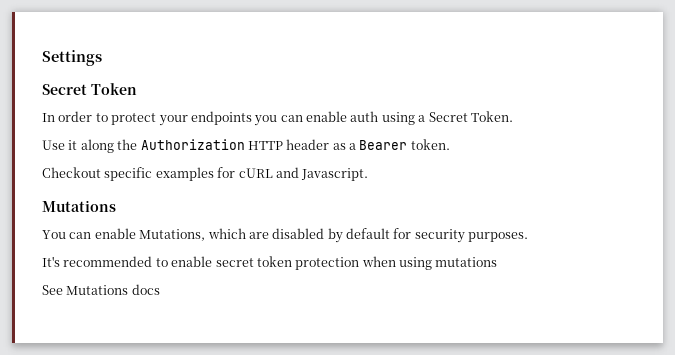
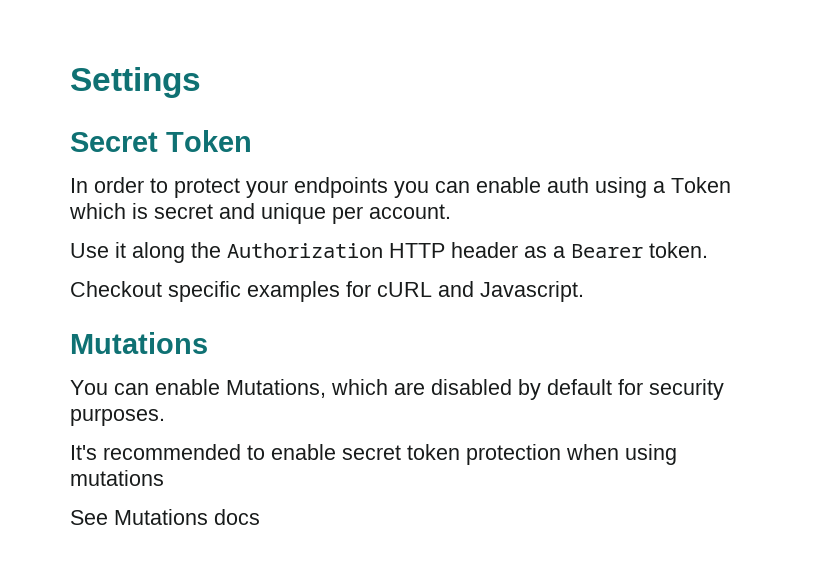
- In order to protect your endpoints you can enable auth using a Secret Token.
+ In order to protect your endpoints you can enable auth using a Token which is secret and unique per account.

